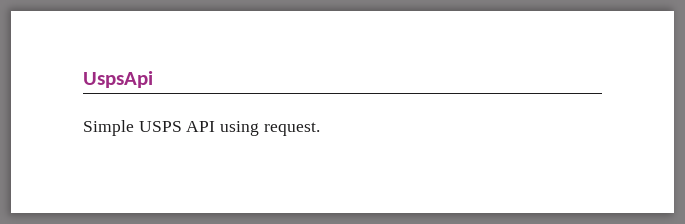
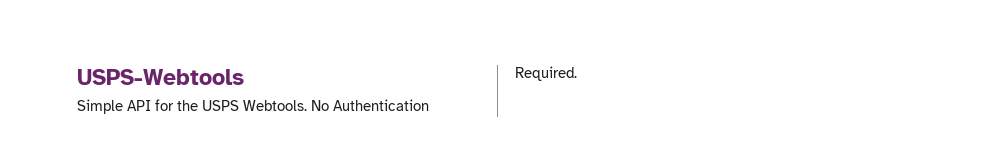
- UspsApi
+ USPS-Webtools
- Simple USPS API using request.
+ Simple API for the USPS Webtools. No Authentication Required.

